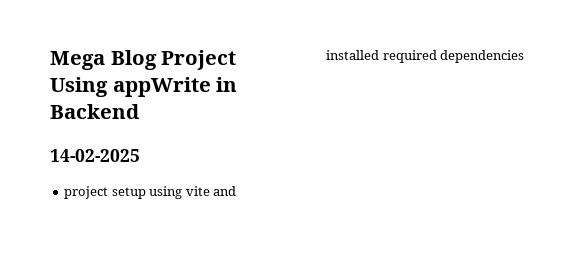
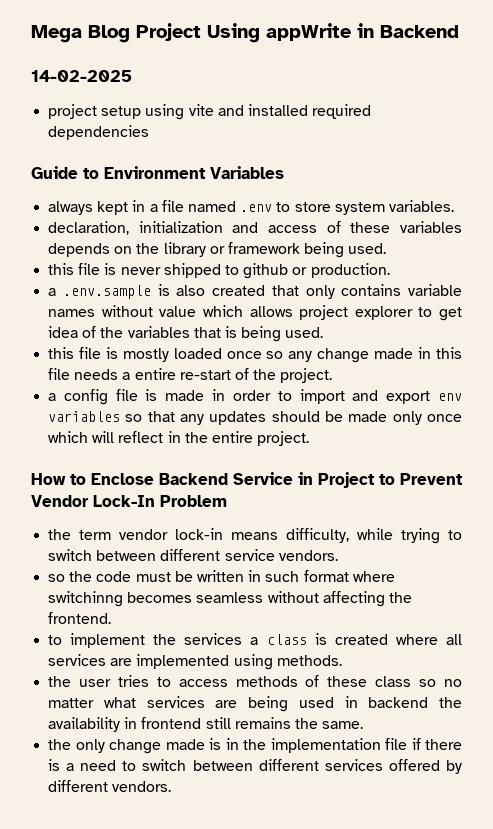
+ Guide to Environment Variables
+ always kept in a file named .env to store system variables.
+ declaration, initialization and access of these variables depends on the library or framework being used.
+ this file is never shipped to github or production.
+ a .env.sample is also created that only contains variable names without value which allows project explorer to get idea of the variables that is being used.
+ this file is mostly loaded once so any change made in this file needs a entire re-start of the project.
+ a config file is made in order to import and export env variables so that any updates should be made only once which will reflect in the entire project.
+ How to Enclose Backend Service in Project to Prevent Vendor Lock-In Problem
+ the term vendor lock-in means difficulty, while trying to switch between different service vendors.
+ so the code must be written in such format where switchinng becomes seamless without affecting the frontend.
+ to implement the services a class is created where all services are implemented using methods.
+ the user tries to access methods of these class so no matter what services are being used in backend the availability in frontend still remains the same.
+ the only change made is in the implementation file if there is a need to switch between different services offered by different vendors.

